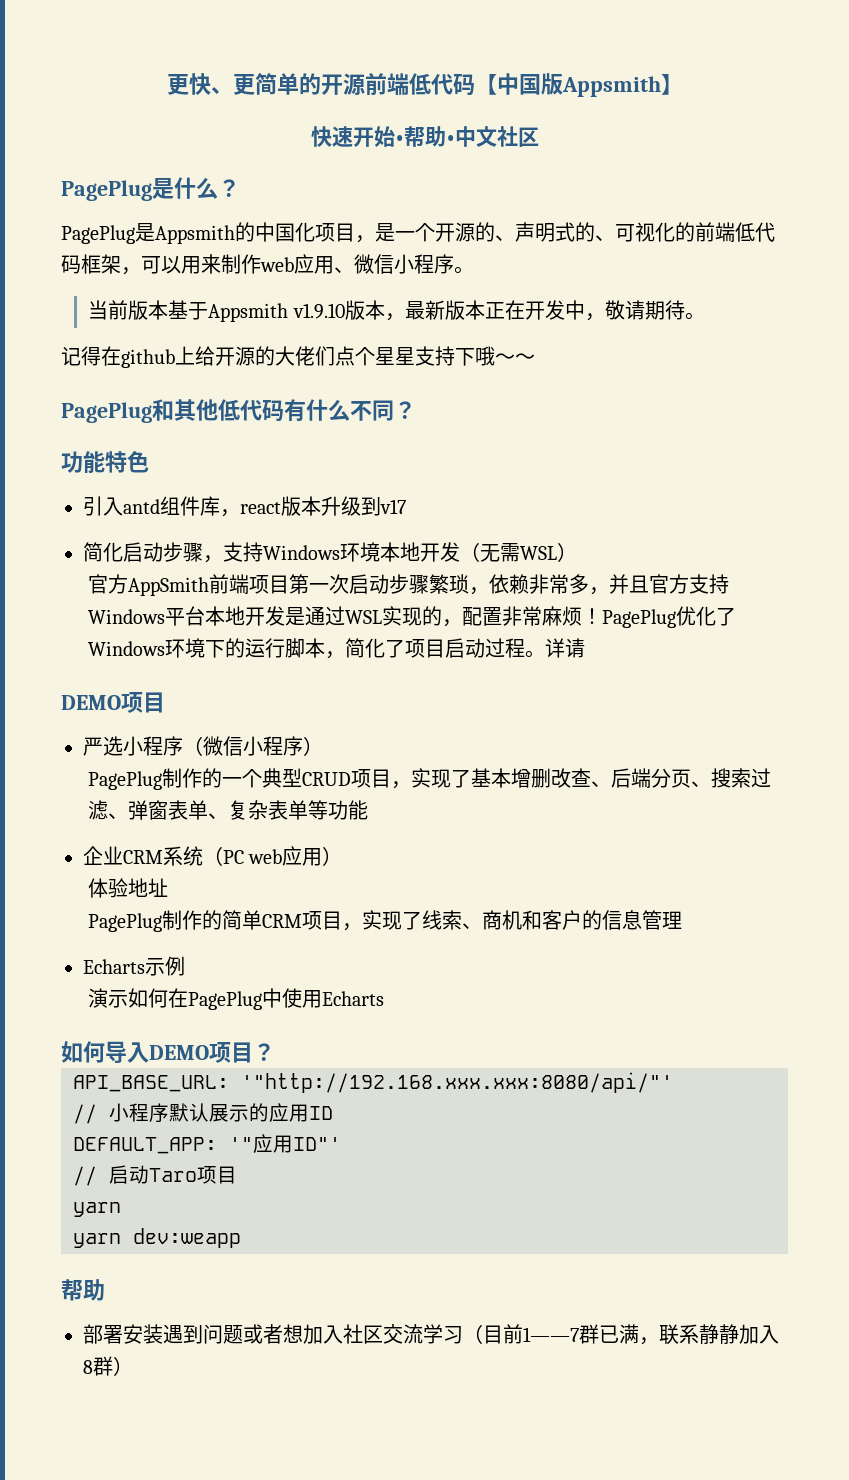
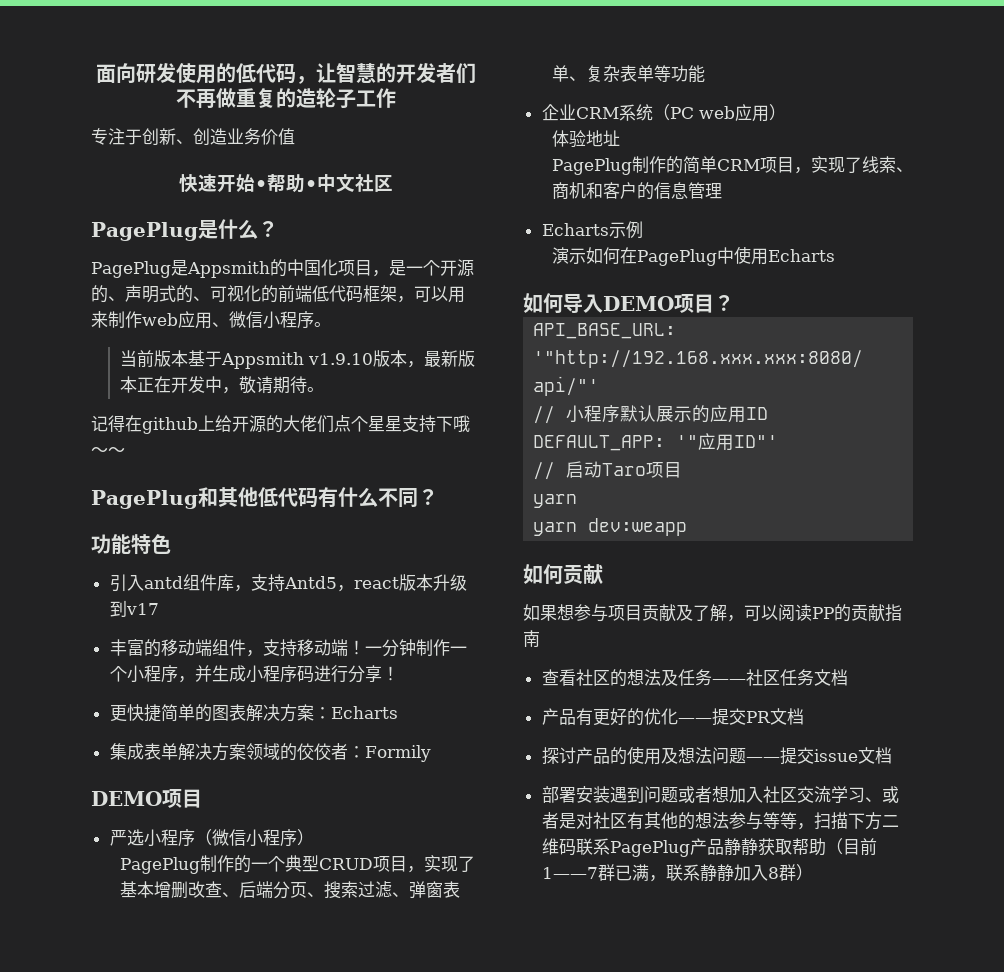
- 更快、更简单的开源前端低代码【中国版Appsmith】
+ 面向研发使用的低代码，让智慧的开发者们不再做重复的造轮子工作
+ 专注于创新、创造业务价值
- 引入antd组件库，react版本升级到v17
+ 引入antd组件库，支持Antd5，react版本升级到v17
- 简化启动步骤，支持Windows环境本地开发（无需WSL）
- 官方AppSmith前端项目第一次启动步骤繁琐，依赖非常多，并且官方支持Windows平台本地开发是通过WSL实现的，配置非常麻烦！PagePlug优化了Windows环境下的运行脚本，简化了项目启动过程。详请
+ 丰富的移动端组件，支持移动端！一分钟制作一个小程序，并生成小程序码进行分享！
+ 更快捷简单的图表解决方案：Echarts
+ 集成表单解决方案领域的佼佼者：Formily
  yarn dev:weapp
- 帮助
+ 如何贡献
+ 如果想参与项目贡献及了解，可以阅读PP的贡献指南
+ 查看社区的想法及任务——社区任务文档
+ 产品有更好的优化——提交PR文档
+ 探讨产品的使用及想法问题——提交issue文档
- 部署安装遇到问题或者想加入社区交流学习（目前1——7群已满，联系静静加入8群）
+ 部署安装遇到问题或者想加入社区交流学习、或者是对社区有其他的想法参与等等，扫描下方二维码联系PagePlug产品静静获取帮助（目前1——7群已满，联系静静加入8群）

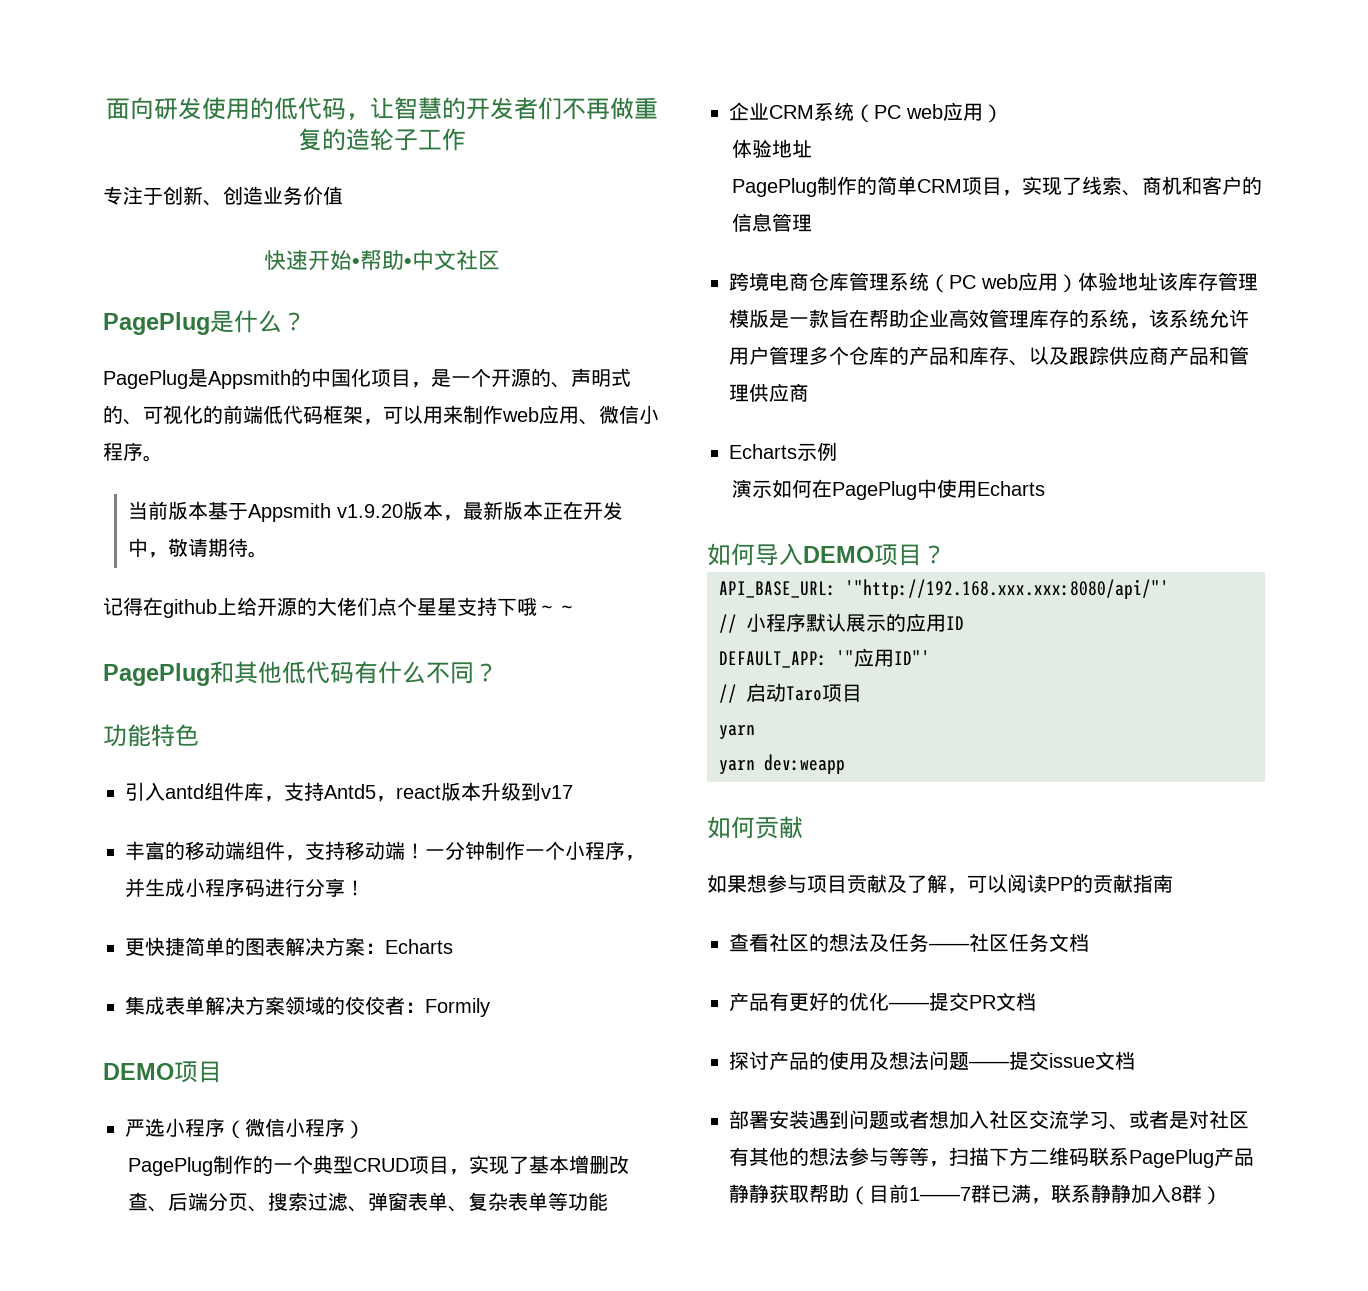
- 当前版本基于Appsmith v1.9.10版本，最新版本正在开发中，敬请期待。
+ 当前版本基于Appsmith v1.9.20版本，最新版本正在开发中，敬请期待。
+ 跨境电商仓库管理系统（PC web应用）体验地址该库存管理模版是一款旨在帮助企业高效管理库存的系统，该系统允许用户管理多个仓库的产品和库存、以及跟踪供应商产品和管理供应商

